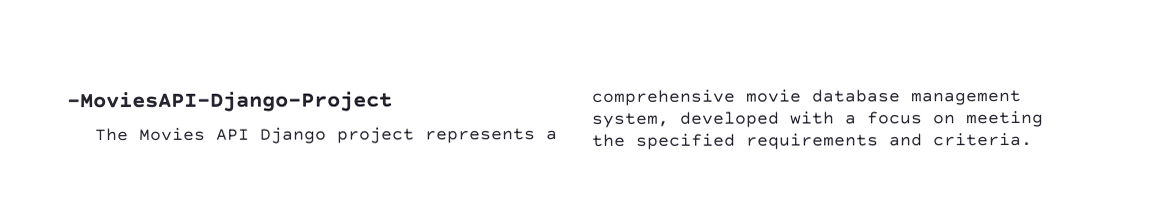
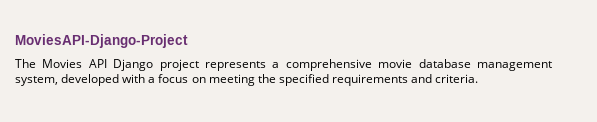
- -MoviesAPI-Django-Project
+ MoviesAPI-Django-Project

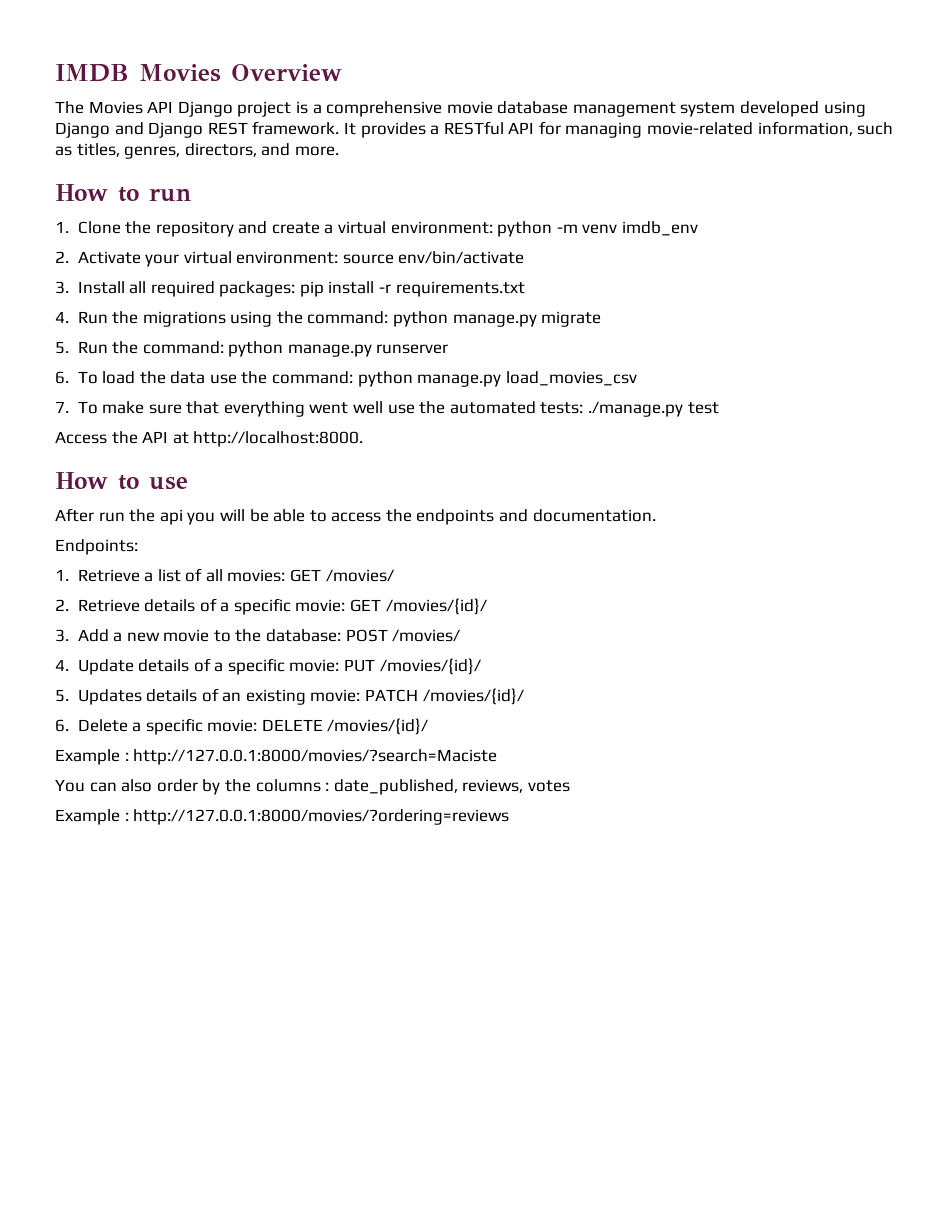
- MoviesAPI-Django-Project
+ IMDB Movies Overview
- The Movies API Django project represents a comprehensive movie database management system, developed with a focus on meeting the specified requirements and criteria.
+ The Movies API Django project is a comprehensive movie database management system developed using Django and Django REST framework. It provides a RESTful API for managing movie-related information, such as titles, genres, directors, and more.
+ How to run
+ 1. Clone the repository and create a virtual environment: python -m venv imdb_env
+ 2. Activate your virtual environment: source env/bin/activate
+ 3. Install all required packages: pip install -r requirements.txt
+ 4. Run the migrations using the command: python manage.py migrate
+ 5. Run the command: python manage.py runserver
+ 6. To load the data use the command: python manage.py load_movies_csv
+ 7. To make sure that everything went well use the automated tests: ./manage.py test
+ Access the API at http://localhost:8000.
+ How to use
+ After run the api you will be able to access the endpoints and documentation.
+ Endpoints:
+ 1. Retrieve a list of all movies: GET /movies/
+ 2. Retrieve details of a specific movie: GET /movies/{id}/
+ 3. Add a new movie to the database: POST /movies/
+ 4. Update details of a specific movie: PUT /movies/{id}/
+ 5. Updates details of an existing movie: PATCH /movies/{id}/
+ 6. Delete a specific movie: DELETE /movies/{id}/
+ Example : http://127.0.0.1:8000/movies/?search=Maciste
+ You can also order by the columns : date_published, reviews, votes
+ Example : http://127.0.0.1:8000/movies/?ordering=reviews

